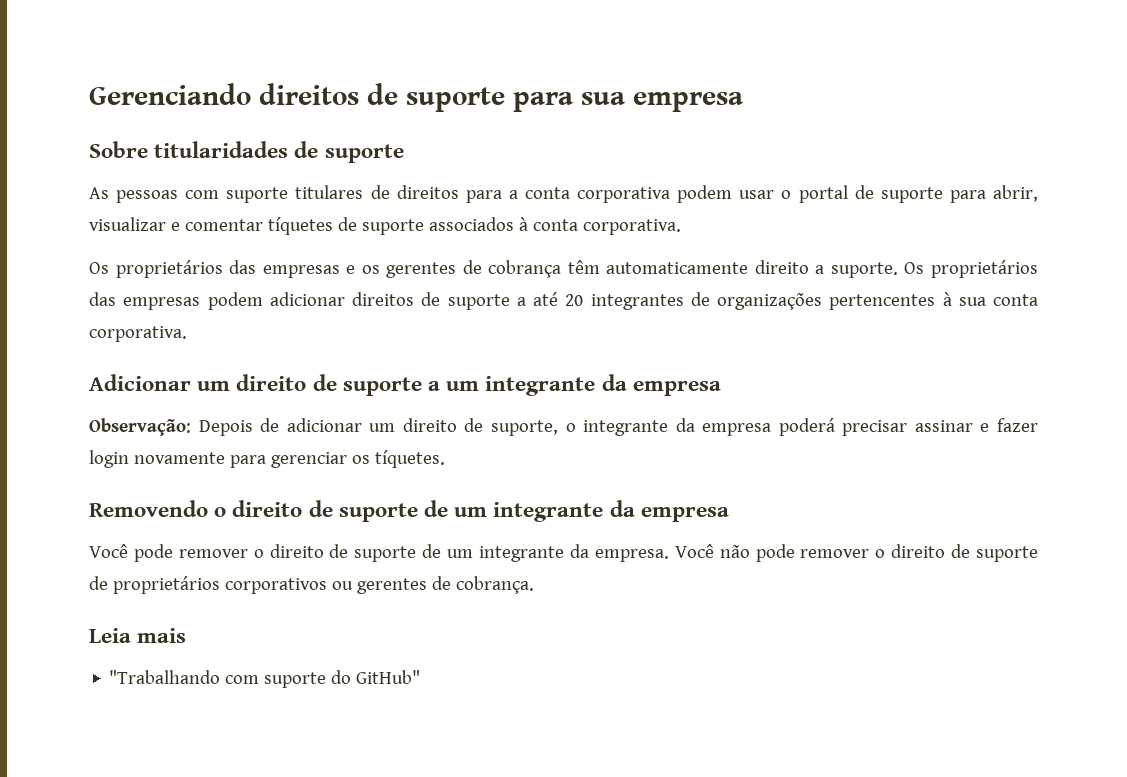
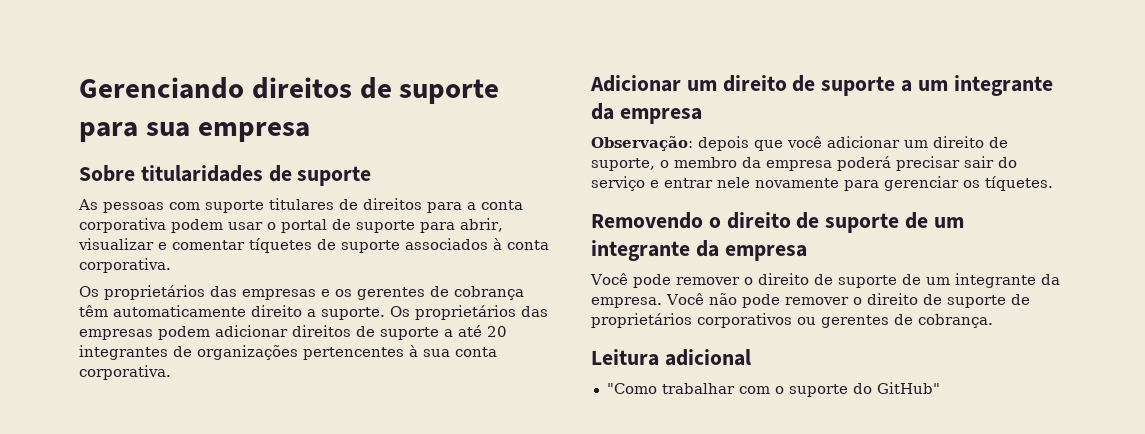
- Observação: Depois de adicionar um direito de suporte, o integrante da empresa poderá precisar assinar e fazer login novamente para gerenciar os tíquetes.
+ Observação: depois que você adicionar um direito de suporte, o membro da empresa poderá precisar sair do serviço e entrar nele novamente para gerenciar os tíquetes.
- Leia mais
- "Trabalhando com suporte do GitHub"
+ Leitura adicional
+ "Como trabalhar com o suporte do GitHub"

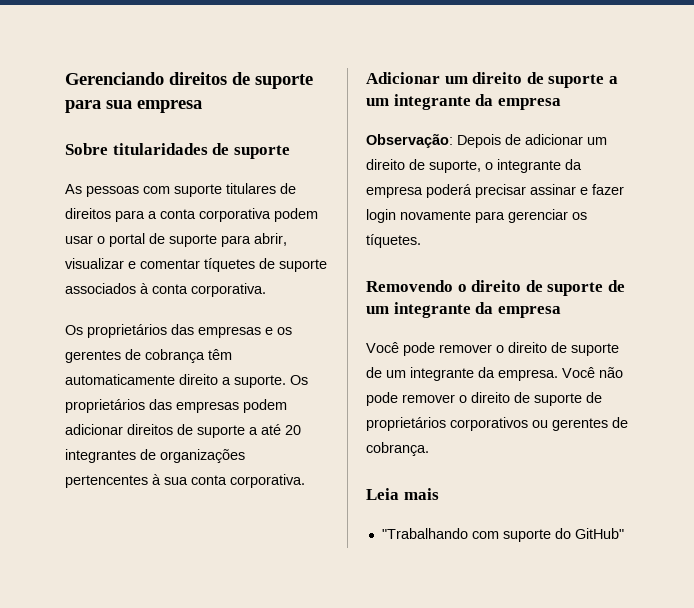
- Observação: depois que você adicionar um direito de suporte, o membro da empresa poderá precisar sair do serviço e entrar nele novamente para gerenciar os tíquetes.
+ Observação: Depois de adicionar um direito de suporte, o integrante da empresa poderá precisar assinar e fazer login novamente para gerenciar os tíquetes.
- Leitura adicional
- "Como trabalhar com o suporte do GitHub"
+ Leia mais
+ "Trabalhando com suporte do GitHub"

